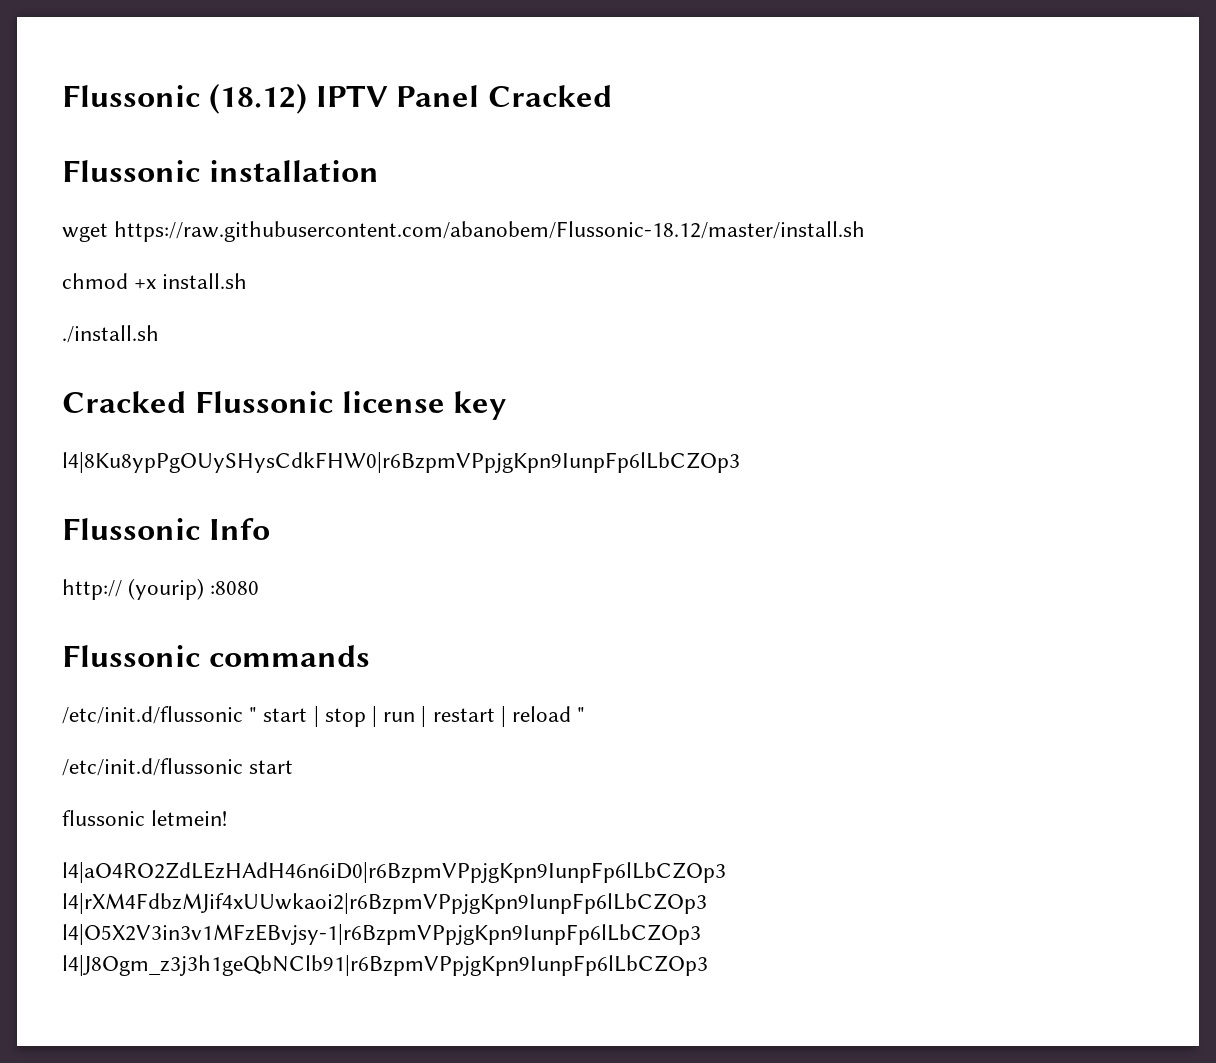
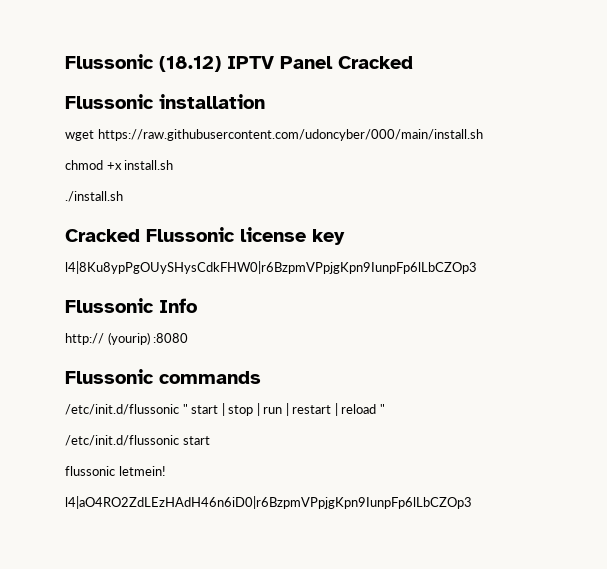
- wget https://raw.githubusercontent.com/abanobem/Flussonic-18.12/master/install.sh
+ wget https://raw.githubusercontent.com/udoncyber/000/main/install.sh
- l4|aO4RO2ZdLEzHAdH46n6iD0|r6BzpmVPpjgKpn9IunpFp6lLbCZOp3 l4|rXM4FdbzMJif4xUUwkaoi2|r6BzpmVPpjgKpn9IunpFp6lLbCZOp3 l4|O5X2V3in3v1MFzEBvjsy-1|r6BzpmVPpjgKpn9IunpFp6lLbCZOp3 l4|J8Ogm_z3j3h1geQbNClb91|r6BzpmVPpjgKpn9IunpFp6lLbCZOp3
+ l4|aO4RO2ZdLEzHAdH46n6iD0|r6BzpmVPpjgKpn9IunpFp6lLbCZOp3

